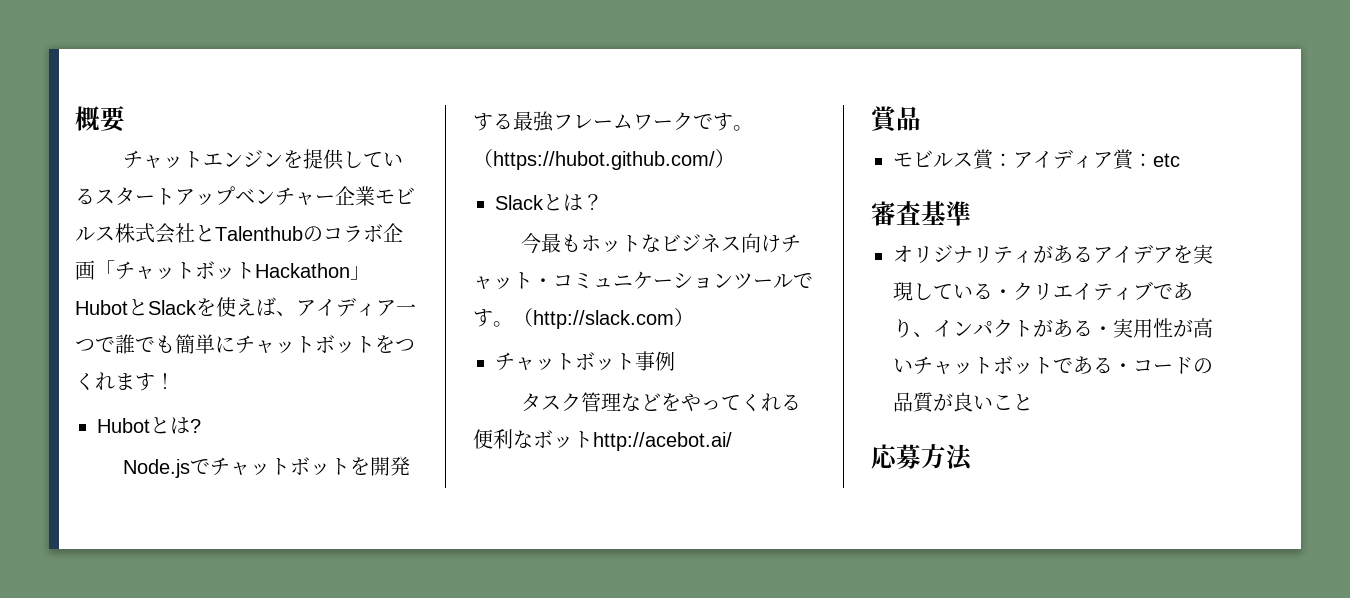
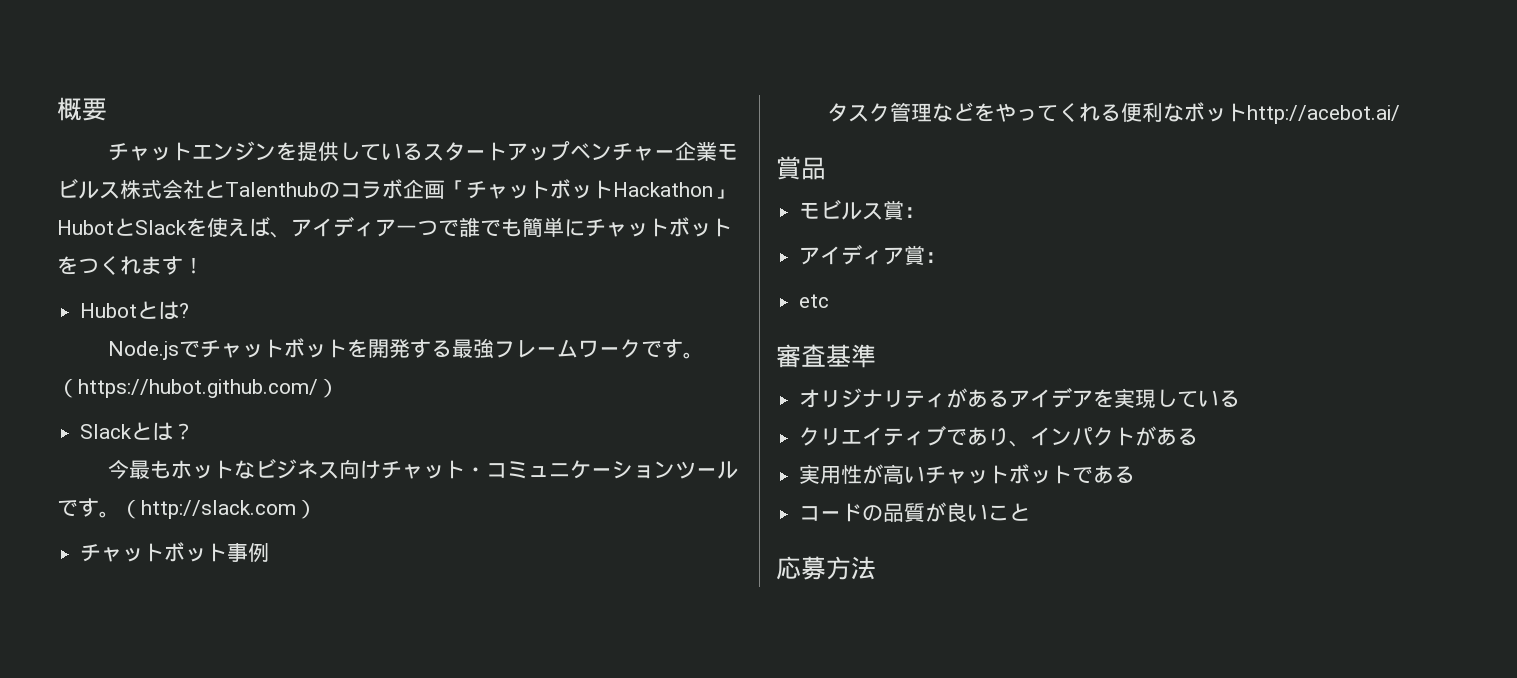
- モビルス賞：アイディア賞：etc
+ モビルス賞：
+ アイディア賞：
+ etc
- オリジナリティがあるアイデアを実現している・クリエイティブであり、インパクトがある・実用性が高いチャットボットである・コードの品質が良いこと
+ オリジナリティがあるアイデアを実現している
+ クリエイティブであり、インパクトがある
+ 実用性が高いチャットボットである
+ コードの品質が良いこと

